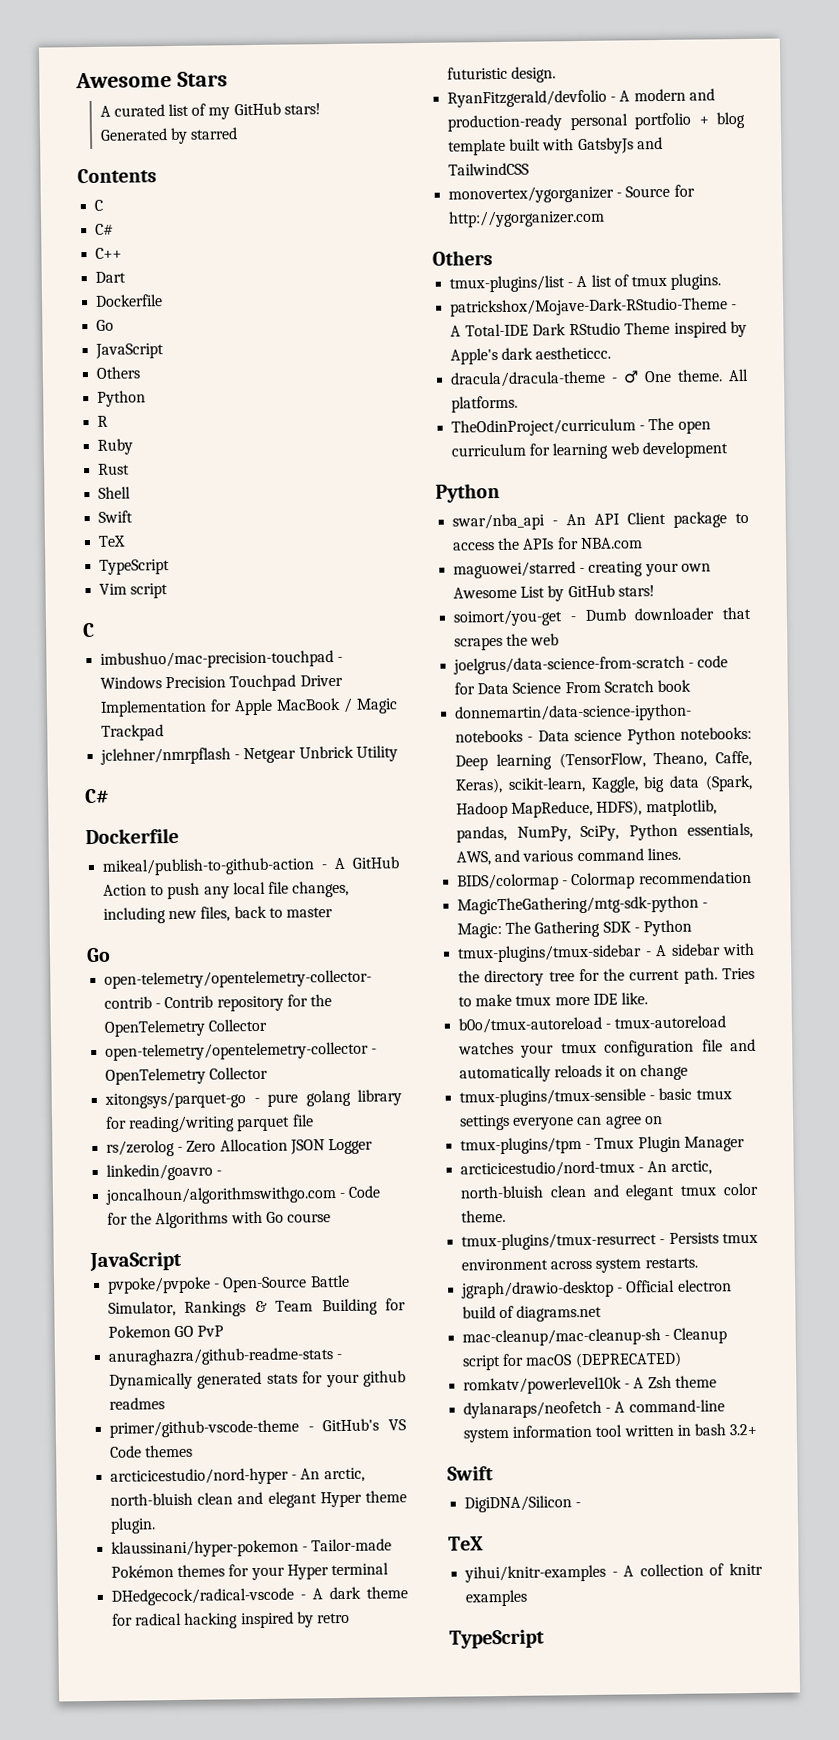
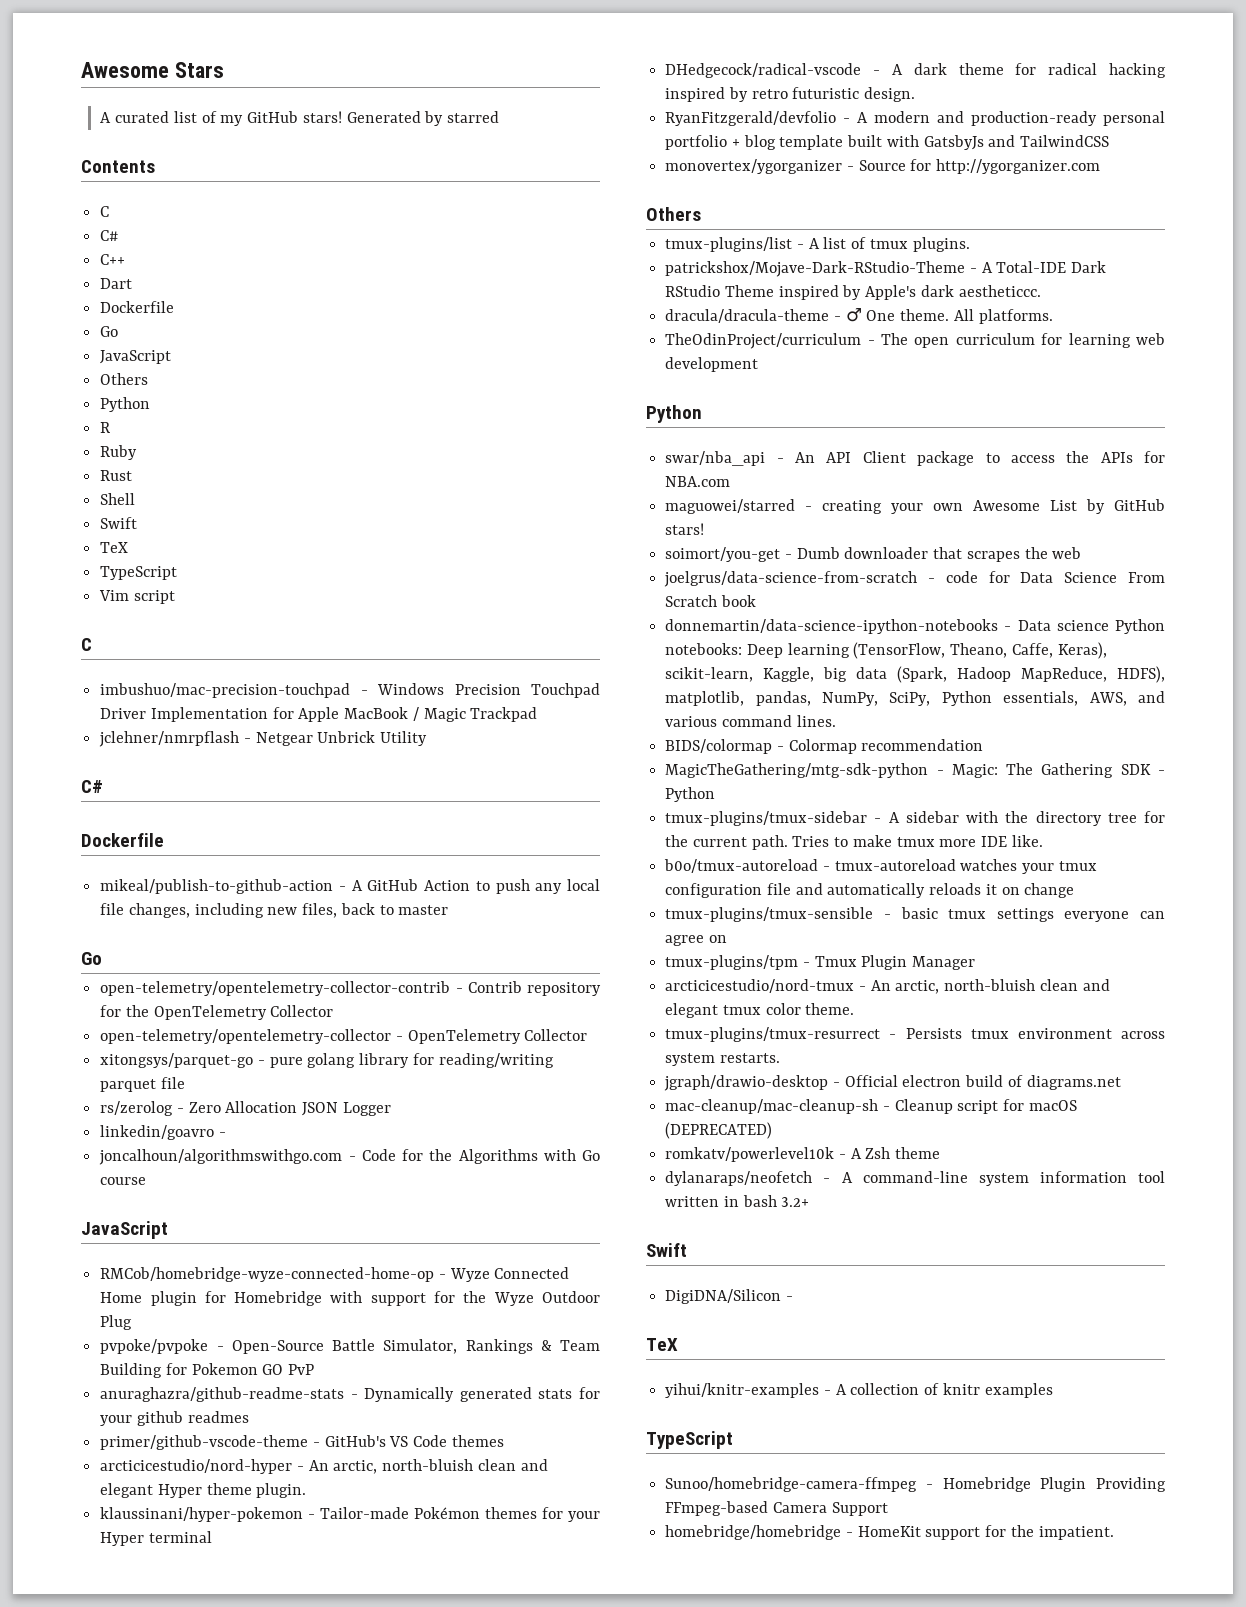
+ RMCob/homebridge-wyze-connected-home-op - Wyze Connected Home plugin for Homebridge with support for the Wyze Outdoor Plug
+ Sunoo/homebridge-camera-ffmpeg - Homebridge Plugin Providing FFmpeg-based Camera Support
+ homebridge/homebridge - HomeKit support for the impatient.

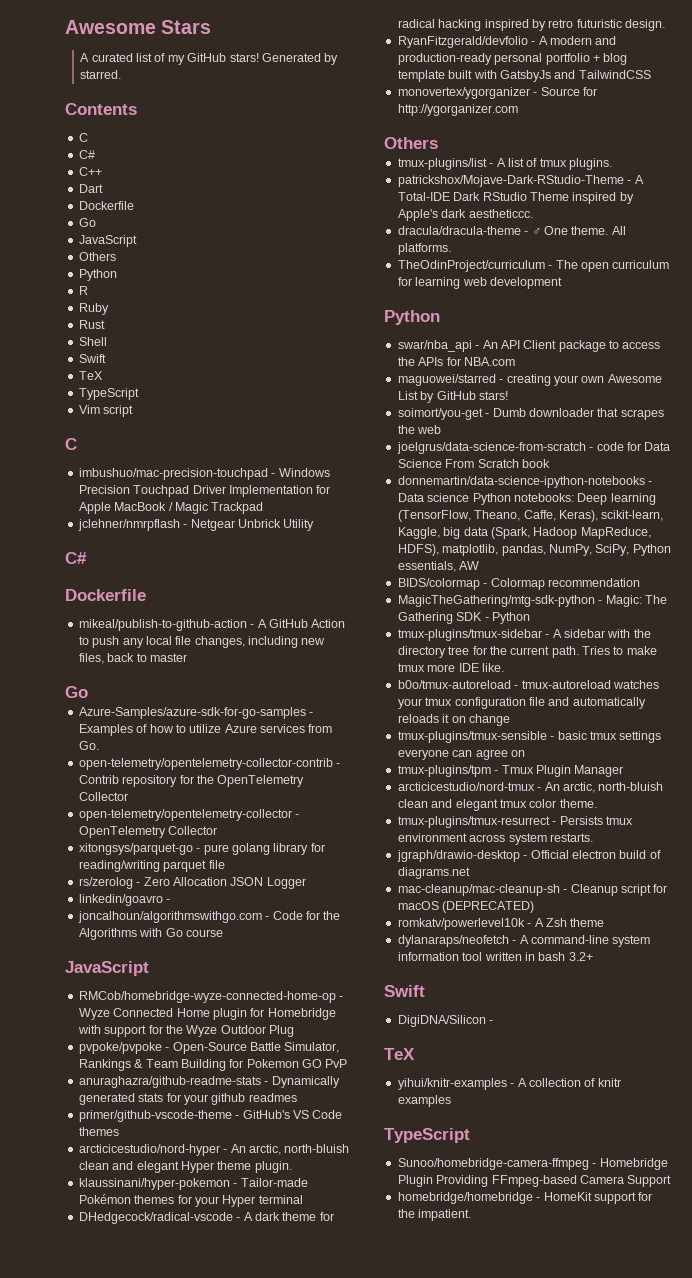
- Generated by starred
+ Generated by starred.
+ Azure-Samples/azure-sdk-for-go-samples - Examples of how to utilize Azure services from Go.
- donnemartin/data-science-ipython-notebooks - Data science Python notebooks: Deep learning (TensorFlow, Theano, Caffe, Keras), scikit-learn, Kaggle, big data (Spark, Hadoop MapReduce, HDFS), matplotlib, pandas, NumPy, SciPy, Python essentials, AWS, and various command lines.
+ donnemartin/data-science-ipython-notebooks - Data science Python notebooks: Deep learning (TensorFlow, Theano, Caffe, Keras), scikit-learn, Kaggle, big data (Spark, Hadoop MapReduce, HDFS), matplotlib, pandas, NumPy, SciPy, Python essentials, AW

